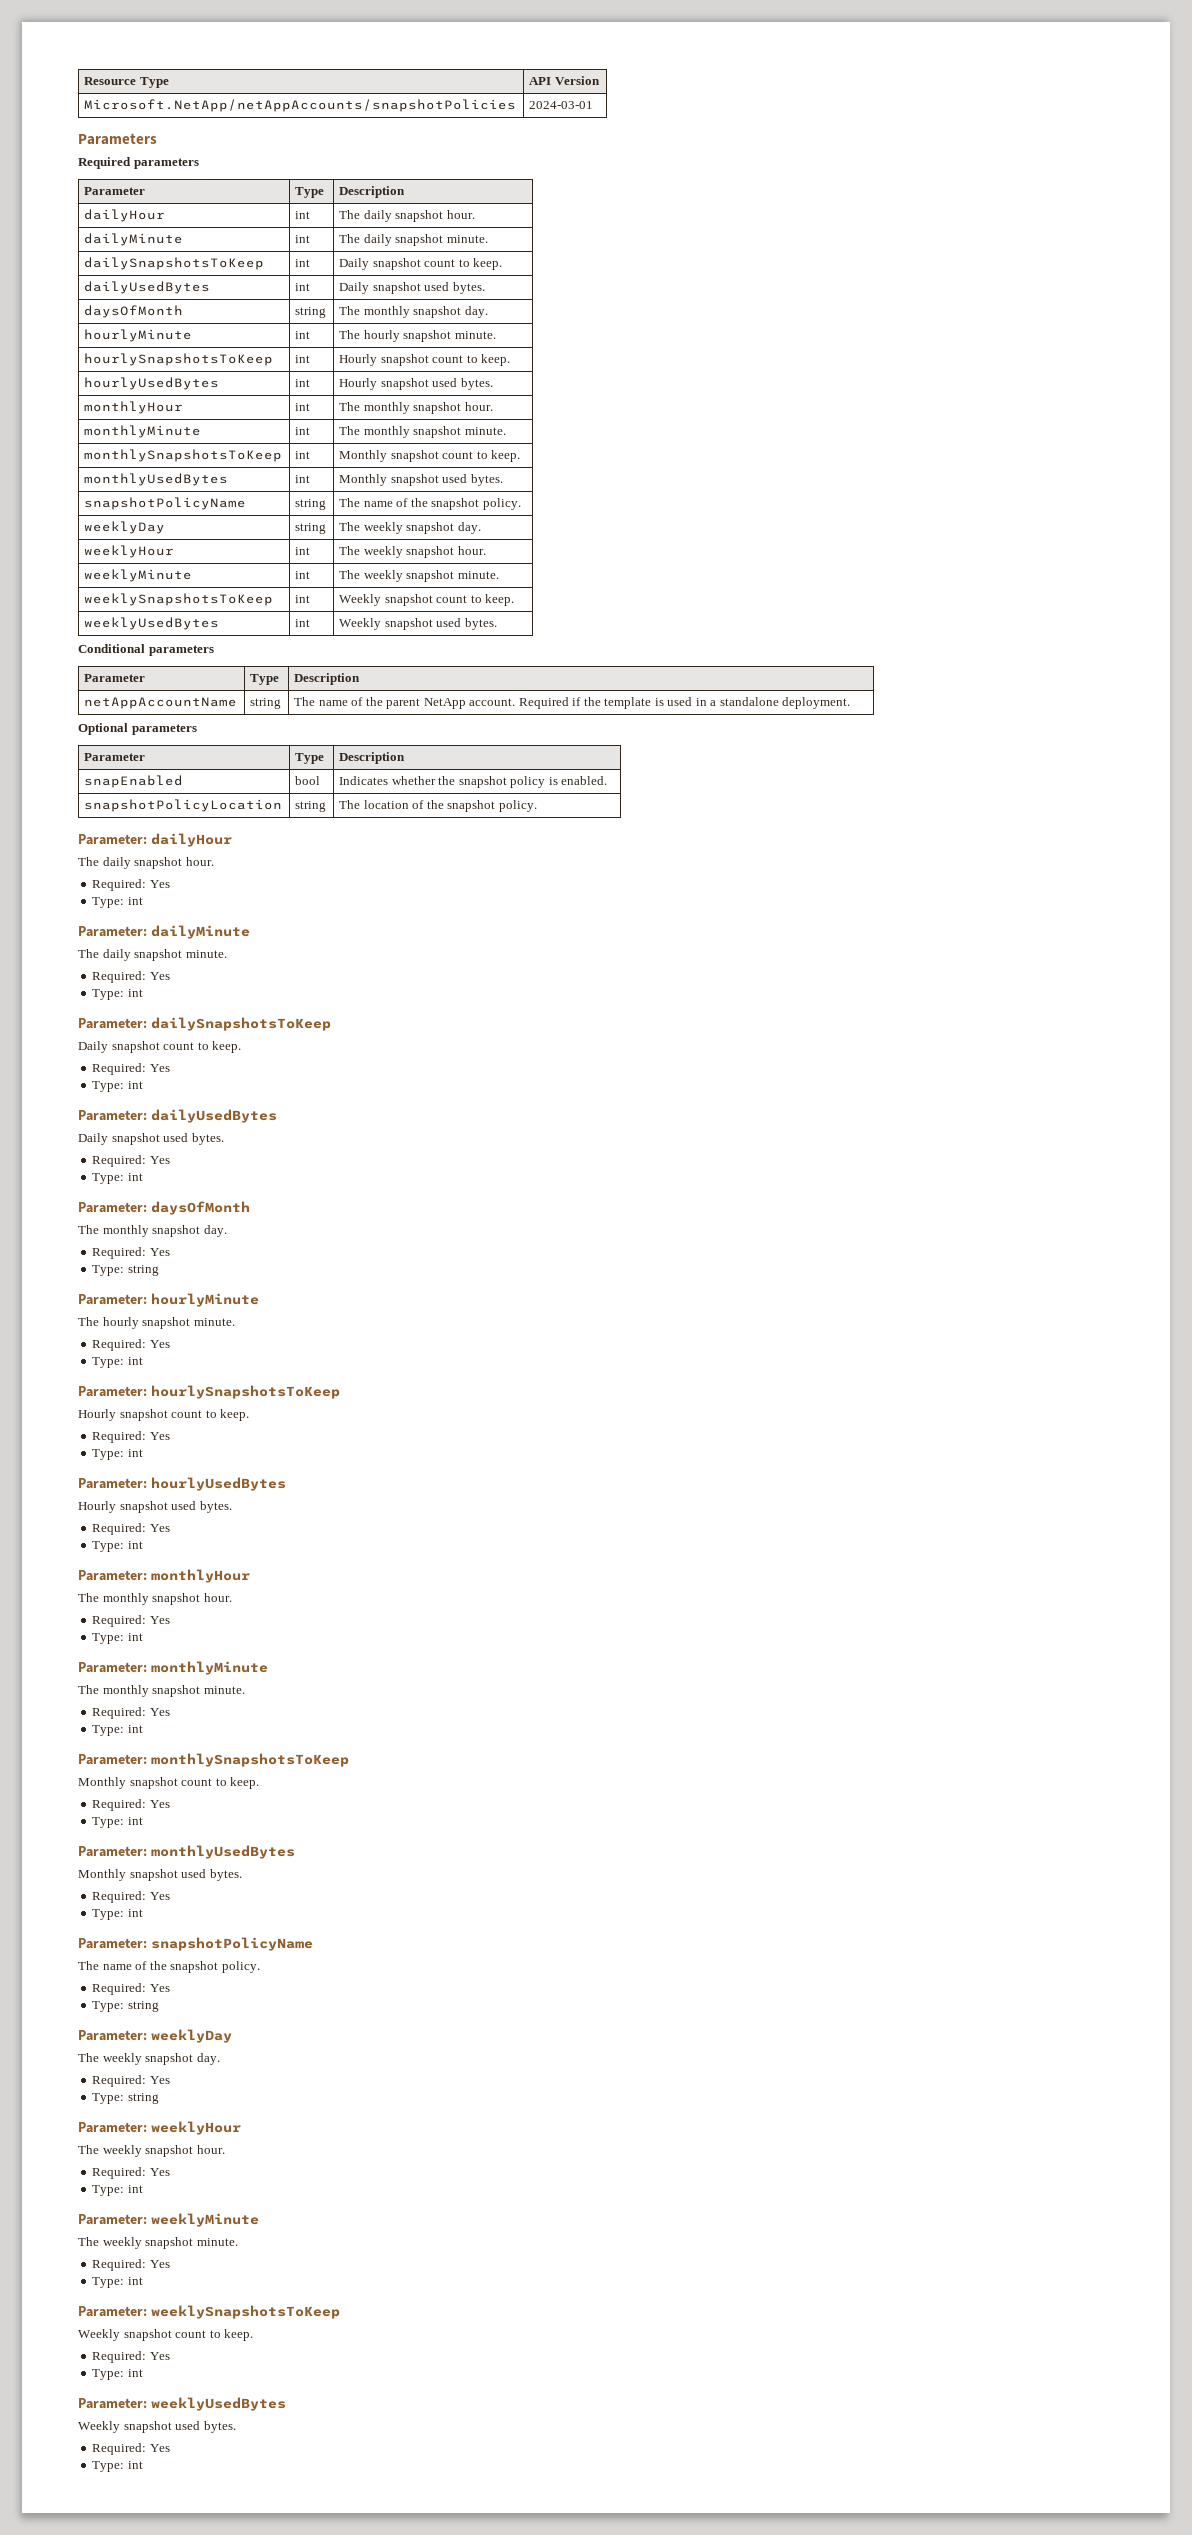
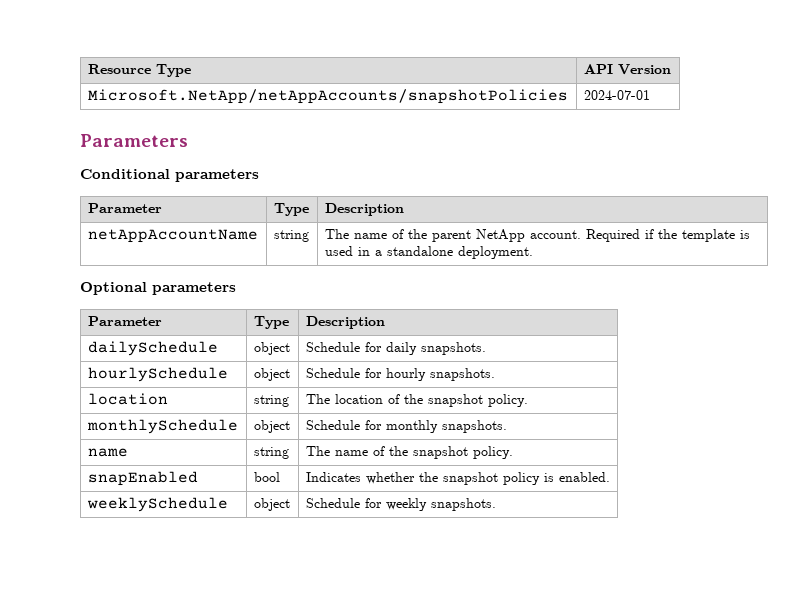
- Microsoft.NetApp/netAppAccounts/snapshotPolicies | 2024-03-01
+ Microsoft.NetApp/netAppAccounts/snapshotPolicies | 2024-07-01
- Required parameters
- Parameter | Type | Description
- dailyHour | int | The daily snapshot hour.
- dailyMinute | int | The daily snapshot minute.
- dailySnapshotsToKeep | int | Daily snapshot count to keep.
- dailyUsedBytes | int | Daily snapshot used bytes.
- daysOfMonth | string | The monthly snapshot day.
- hourlyMinute | int | The hourly snapshot minute.
- hourlySnapshotsToKeep | int | Hourly snapshot count to keep.
- hourlyUsedBytes | int | Hourly snapshot used bytes.
- monthlyHour | int | The monthly snapshot hour.
- monthlyMinute | int | The monthly snapshot minute.
- monthlySnapshotsToKeep | int | Monthly snapshot count to keep.
- monthlyUsedBytes | int | Monthly snapshot used bytes.
- snapshotPolicyName | string | The name of the snapshot policy.
- weeklyDay | string | The weekly snapshot day.
- weeklyHour | int | The weekly snapshot hour.
- weeklyMinute | int | The weekly snapshot minute.
- weeklySnapshotsToKeep | int | Weekly snapshot count to keep.
- weeklyUsedBytes | int | Weekly snapshot used bytes.
+ dailySchedule | object | Schedule for daily snapshots.
+ hourlySchedule | object | Schedule for hourly snapshots.
+ location | string | The location of the snapshot policy.
+ monthlySchedule | object | Schedule for monthly snapshots.
+ name | string | The name of the snapshot policy.
- snapshotPolicyLocation | string | The location of the snapshot policy.
- Parameter: dailyHour
- The daily snapshot hour.
- Required: Yes
- Type: int
- Parameter: dailyMinute
- The daily snapshot minute.
- Required: Yes
- Type: int
- Parameter: dailySnapshotsToKeep
- Daily snapshot count to keep.
- Required: Yes
- Type: int
- Parameter: dailyUsedBytes
- Daily snapshot used bytes.
- Required: Yes
- Type: int
- Parameter: daysOfMonth
- The monthly snapshot day.
- Required: Yes
- Type: string
- Parameter: hourlyMinute
- The hourly snapshot minute.
- Required: Yes
- Type: int
- Parameter: hourlySnapshotsToKeep
- Hourly snapshot count to keep.
- Required: Yes
- Type: int
- Parameter: hourlyUsedBytes
- Hourly snapshot used bytes.
- Required: Yes
- Type: int
- Parameter: monthlyHour
- The monthly snapshot hour.
- Required: Yes
- Type: int
- Parameter: monthlyMinute
- The monthly snapshot minute.
- Required: Yes
- Type: int
- Parameter: monthlySnapshotsToKeep
- Monthly snapshot count to keep.
- Required: Yes
- Type: int
- Parameter: monthlyUsedBytes
- Monthly snapshot used bytes.
- Required: Yes
- Type: int
- Parameter: snapshotPolicyName
- The name of the snapshot policy.
- Required: Yes
- Type: string
- Parameter: weeklyDay
- The weekly snapshot day.
- Required: Yes
- Type: string
- Parameter: weeklyHour
- The weekly snapshot hour.
- Required: Yes
- Type: int
- Parameter: weeklyMinute
- The weekly snapshot minute.
- Required: Yes
- Type: int
- Parameter: weeklySnapshotsToKeep
- Weekly snapshot count to keep.
- Required: Yes
- Type: int
- Parameter: weeklyUsedBytes
- Weekly snapshot used bytes.
- Required: Yes
- Type: int
+ weeklySchedule | object | Schedule for weekly snapshots.

